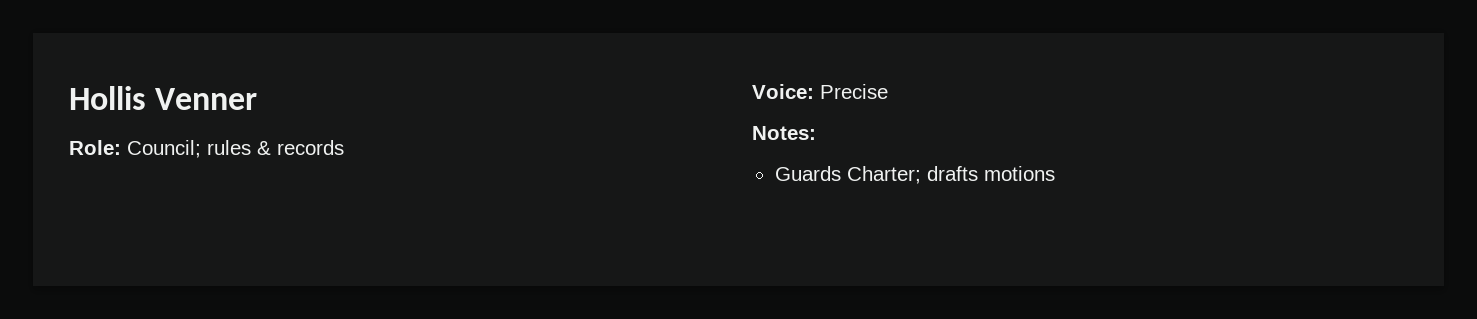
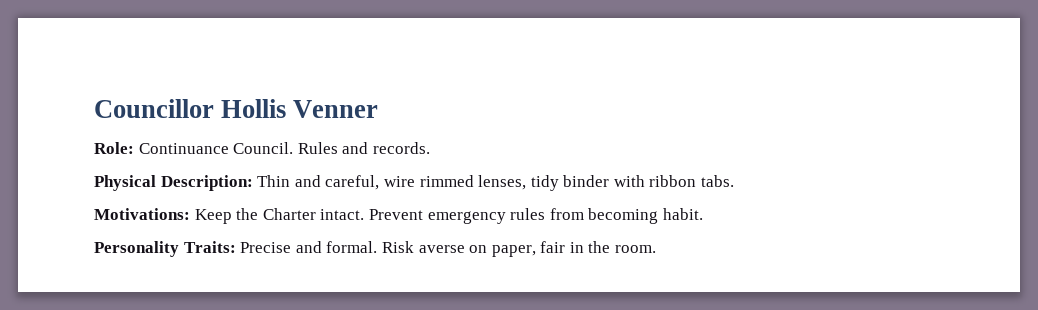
- Hollis Venner
+ Councillor Hollis Venner
- Role: Council; rules & records
- Voice: Precise
- Notes:
- Guards Charter; drafts motions
+ Role: Continuance Council. Rules and records.
+ Physical Description: Thin and careful, wire rimmed lenses, tidy binder with ribbon tabs.
+ Motivations: Keep the Charter intact. Prevent emergency rules from becoming habit.
+ Personality Traits: Precise and formal. Risk averse on paper, fair in the room.

